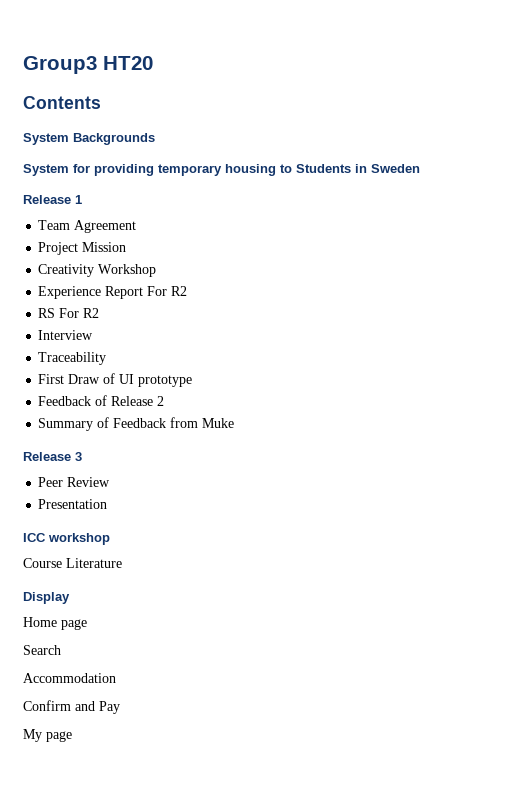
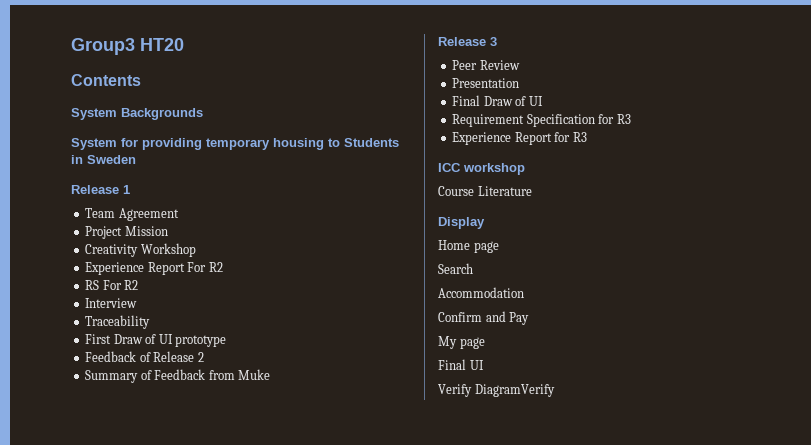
+ Final Draw of UI
+ Requirement Specification for R3
+ Experience Report for R3
+ Final UI
+ Verify DiagramVerify

